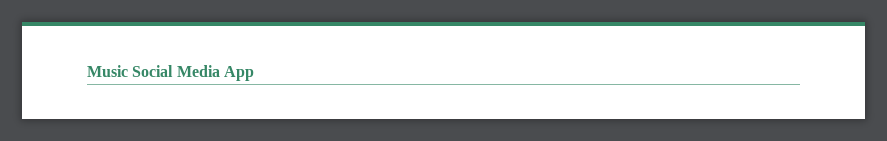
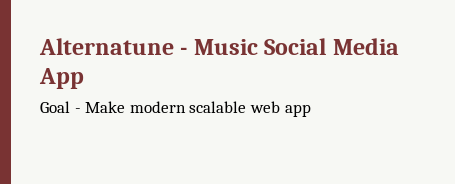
- Music Social Media App
+ Alternatune - Music Social Media App
+ Goal - Make modern scalable web app

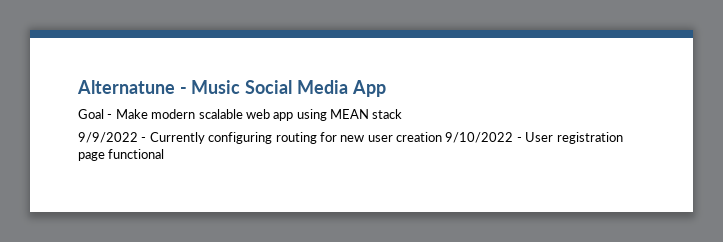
- Goal - Make modern scalable web app
+ Goal - Make modern scalable web app using MEAN stack
+ 9/9/2022 - Currently configuring routing for new user creation 9/10/2022 - User registration page functional

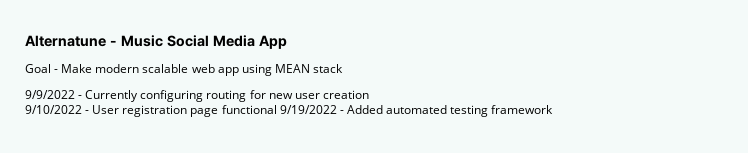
- 9/9/2022 - Currently configuring routing for new user creation 9/10/2022 - User registration page functional
+ 9/9/2022 - Currently configuring routing for new user creation
+ 9/10/2022 - User registration page functional 9/19/2022 - Added automated testing framework

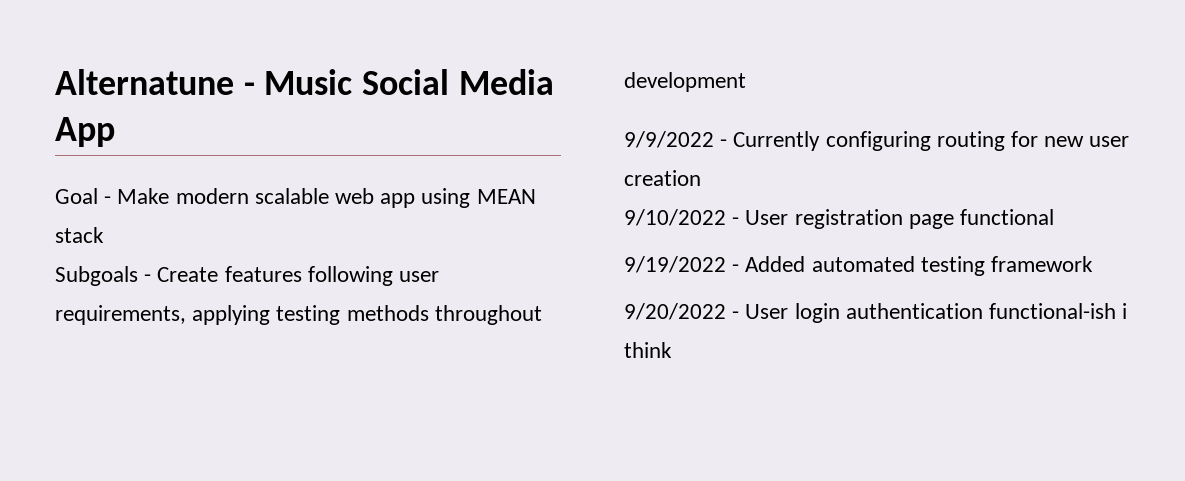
+ Subgoals - Create features following user requirements, applying testing methods throughout development
- 9/10/2022 - User registration page functional 9/19/2022 - Added automated testing framework
+ 9/10/2022 - User registration page functional
+ 9/19/2022 - Added automated testing framework
+ 9/20/2022 - User login authentication functional-ish i think

